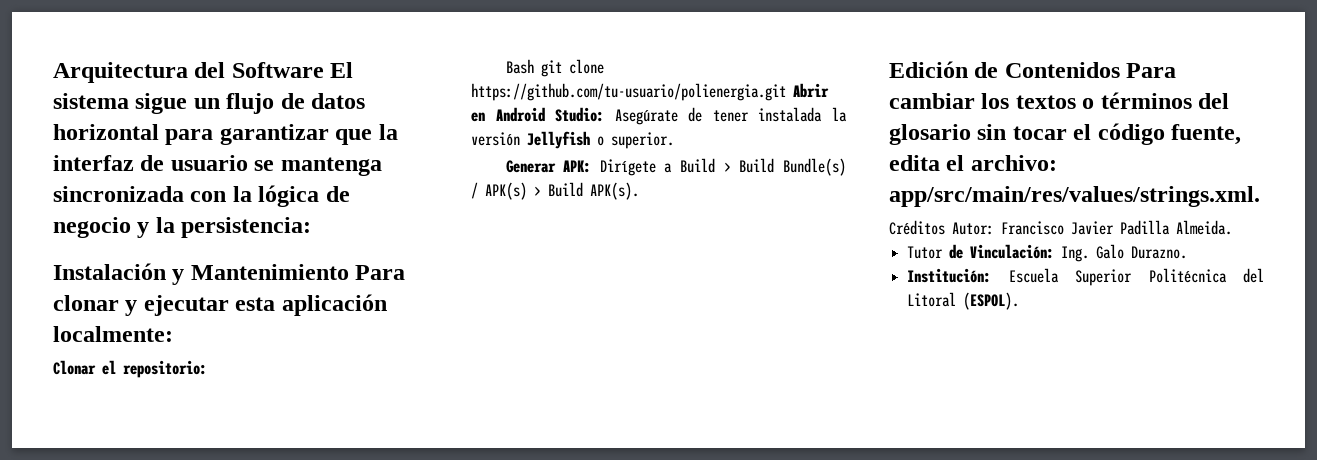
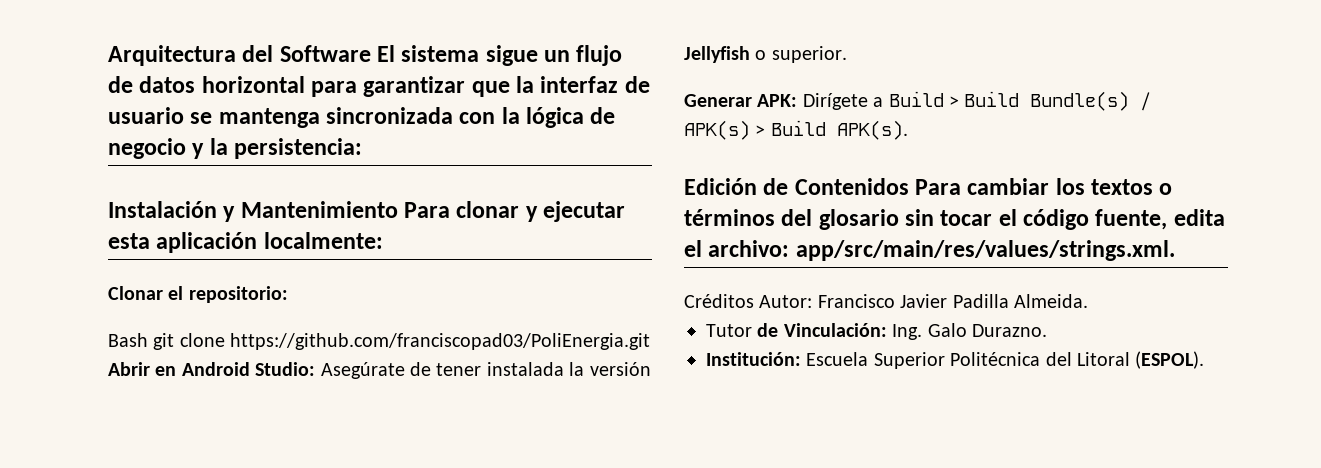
- Bash git clone https://github.com/tu-usuario/polienergia.git Abrir en Android Studio: Asegúrate de tener instalada la versión Jellyfish o superior.
+ Bash git clone https://github.com/franciscopad03/PoliEnergia.git Abrir en Android Studio: Asegúrate de tener instalada la versión Jellyfish o superior.

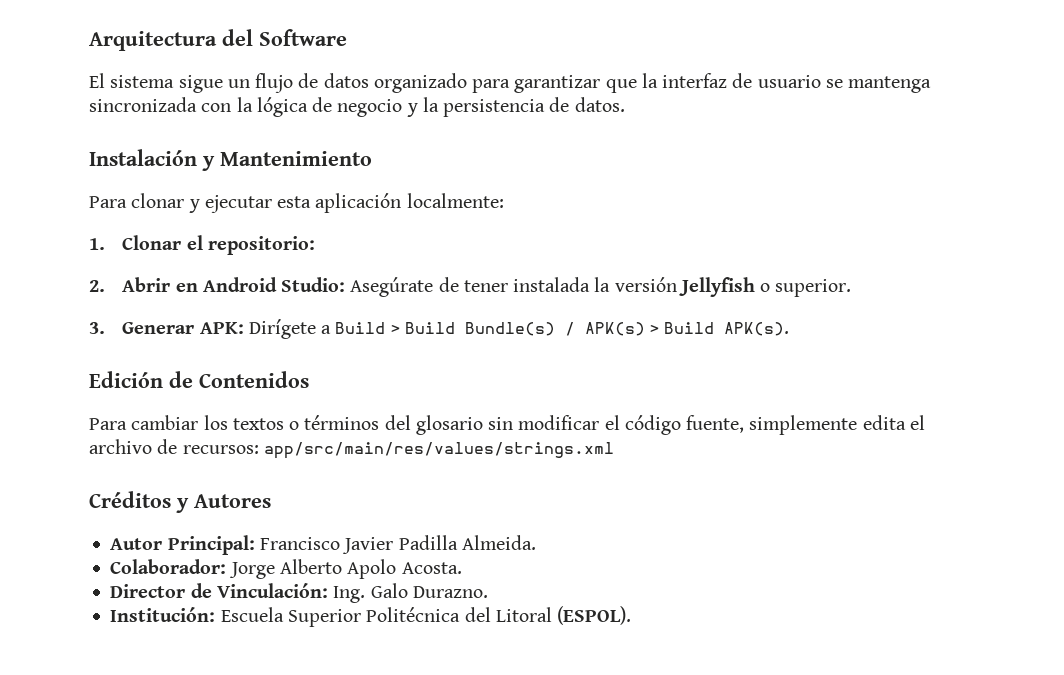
- Arquitectura del Software El sistema sigue un flujo de datos horizontal para garantizar que la interfaz de usuario se mantenga sincronizada con la lógica de negocio y la persistencia:
+ Arquitectura del Software
+ El sistema sigue un flujo de datos organizado para garantizar que la interfaz de usuario se mantenga sincronizada con la lógica de negocio y la persistencia de datos.
- Instalación y Mantenimiento Para clonar y ejecutar esta aplicación localmente:
+ Instalación y Mantenimiento
+ Para clonar y ejecutar esta aplicación localmente:
- Clonar el repositorio:
+ 1. Clonar el repositorio:
- Bash git clone https://github.com/franciscopad03/PoliEnergia.git Abrir en Android Studio: Asegúrate de tener instalada la versión Jellyfish o superior.
+ 2. Abrir en Android Studio: Asegúrate de tener instalada la versión Jellyfish o superior.
- Generar APK: Dirígete a Build > Build Bundle(s) / APK(s) > Build APK(s).
+ 3. Generar APK: Dirígete a Build > Build Bundle(s) / APK(s) > Build APK(s).
- Edición de Contenidos Para cambiar los textos o términos del glosario sin tocar el código fuente, edita el archivo: app/src/main/res/values/strings.xml.
- Créditos Autor: Francisco Javier Padilla Almeida.
- Tutor de Vinculación: Ing. Galo Durazno.
+ Edición de Contenidos
+ Para cambiar los textos o términos del glosario sin modificar el código fuente, simplemente edita el archivo de recursos: app/src/main/res/values/strings.xml
+ Créditos y Autores
+ Autor Principal: Francisco Javier Padilla Almeida.
+ Colaborador: Jorge Alberto Apolo Acosta.
+ Director de Vinculación: Ing. Galo Durazno.

